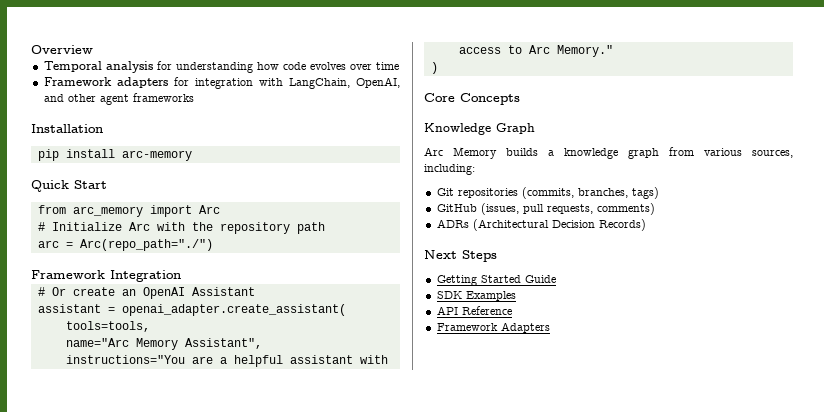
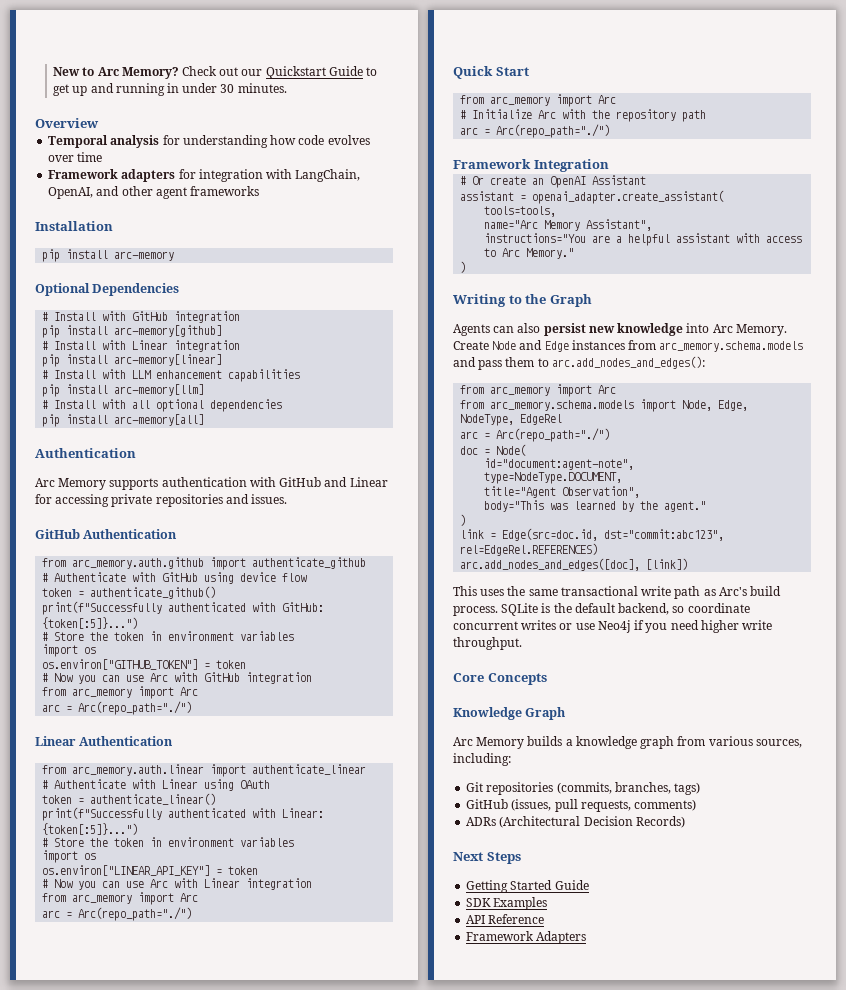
+ New to Arc Memory? Check out our Quickstart Guide to get up and running in under 30 minutes.
+ Optional Dependencies
+ # Install with GitHub integration
+ pip install arc-memory[github]
+ # Install with Linear integration
+ pip install arc-memory[linear]
+ # Install with LLM enhancement capabilities
+ pip install arc-memory[llm]
+ # Install with all optional dependencies
+ pip install arc-memory[all]
+ Authentication
+ Arc Memory supports authentication with GitHub and Linear for accessing private repositories and issues.
+ GitHub Authentication
+ from arc_memory.auth.github import authenticate_github
+ # Authenticate with GitHub using device flow
+ token = authenticate_github()
+ print(f"Successfully authenticated with GitHub: {token[:5]}...")
+ # Store the token in environment variables
+ import os
+ os.environ["GITHUB_TOKEN"] = token
+ # Now you can use Arc with GitHub integration
+ from arc_memory import Arc
+ arc = Arc(repo_path="./")
+ Linear Authentication
+ from arc_memory.auth.linear import authenticate_linear
+ # Authenticate with Linear using OAuth
+ token = authenticate_linear()
+ print(f"Successfully authenticated with Linear: {token[:5]}...")
+ # Store the token in environment variables
+ import os
+ os.environ["LINEAR_API_KEY"] = token
+ # Now you can use Arc with Linear integration
+ from arc_memory import Arc
+ arc = Arc(repo_path="./")
+ Writing to the Graph
+ Agents can also persist new knowledge into Arc Memory. Create Node and Edge instances from arc_memory.schema.models and pass them to arc.add_nodes_and_edges():
+ from arc_memory import Arc
+ from arc_memory.schema.models import Node, Edge, NodeType, EdgeRel
+ arc = Arc(repo_path="./")
+ doc = Node(
+ id="document:agent-note",
+ type=NodeType.DOCUMENT,
+ title="Agent Observation",
+ body="This was learned by the agent."
+ )
+ link = Edge(src=doc.id, dst="commit:abc123", rel=EdgeRel.REFERENCES)
+ arc.add_nodes_and_edges([doc], [link])
+ This uses the same transactional write path as Arc's build process. SQLite is the default backend, so coordinate concurrent writes or use Neo4j if you need higher write throughput.

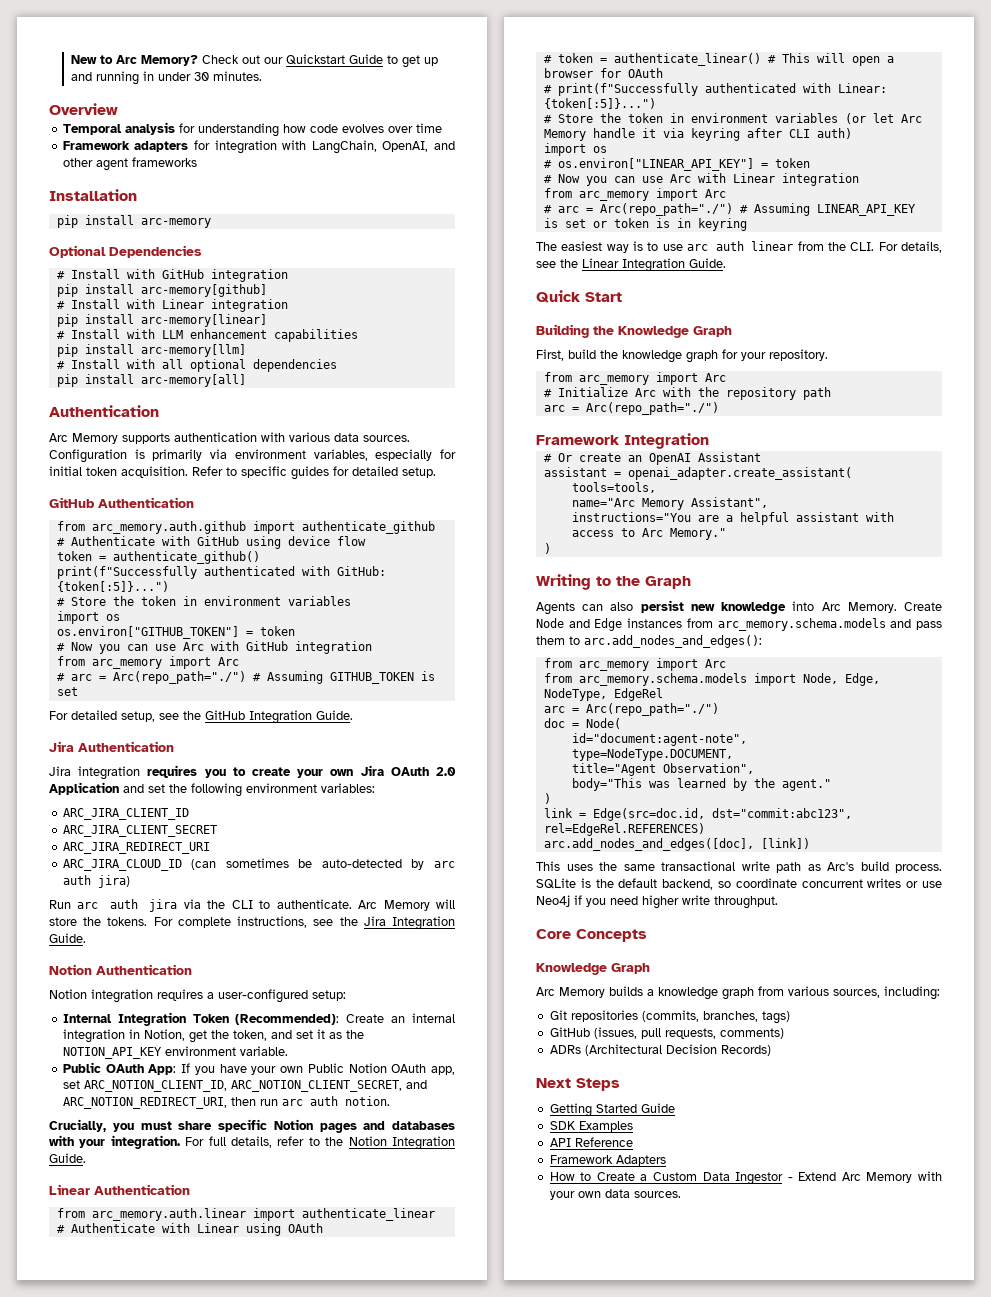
- Arc Memory supports authentication with GitHub and Linear for accessing private repositories and issues.
+ Arc Memory supports authentication with various data sources. Configuration is primarily via environment variables, especially for initial token acquisition. Refer to specific guides for detailed setup.
  # Now you can use Arc with GitHub integration
  from arc_memory import Arc
- arc = Arc(repo_path="./")
+ # arc = Arc(repo_path="./") # Assuming GITHUB_TOKEN is set
+ For detailed setup, see the GitHub Integration Guide.
+ Jira Authentication
+ Jira integration requires you to create your own Jira OAuth 2.0 Application and set the following environment variables:
+ ARC_JIRA_CLIENT_ID
+ ARC_JIRA_CLIENT_SECRET
+ ARC_JIRA_REDIRECT_URI
+ ARC_JIRA_CLOUD_ID (can sometimes be auto-detected by arc auth jira)
+ Run arc auth jira via the CLI to authenticate. Arc Memory will store the tokens. For complete instructions, see the Jira Integration Guide.
+ Notion Authentication
+ Notion integration requires a user-configured setup:
+ Internal Integration Token (Recommended): Create an internal integration in Notion, get the token, and set it as the NOTION_API_KEY environment variable.
+ Public OAuth App: If you have your own Public Notion OAuth app, set ARC_NOTION_CLIENT_ID, ARC_NOTION_CLIENT_SECRET, and ARC_NOTION_REDIRECT_URI, then run arc auth notion.
+ Crucially, you must share specific Notion pages and databases with your integration. For full details, refer to the Notion Integration Guide.
- token = authenticate_linear()
- print(f"Successfully authenticated with Linear: {token[:5]}...")
- # Store the token in environment variables
+ # token = authenticate_linear() # This will open a browser for OAuth
+ # print(f"Successfully authenticated with Linear: {token[:5]}...")
+ # Store the token in environment variables (or let Arc Memory handle it via keyring after CLI auth)
  import os
- os.environ["LINEAR_API_KEY"] = token
+ # os.environ["LINEAR_API_KEY"] = token
  # Now you can use Arc with Linear integration
  from arc_memory import Arc
- arc = Arc(repo_path="./")
+ # arc = Arc(repo_path="./") # Assuming LINEAR_API_KEY is set or token is in keyring
+ The easiest way is to use arc auth linear from the CLI. For details, see the Linear Integration Guide.
  Quick Start
+ Building the Knowledge Graph
+ First, build the knowledge graph for your repository.
+ How to Create a Custom Data Ingestor - Extend Arc Memory with your own data sources.

